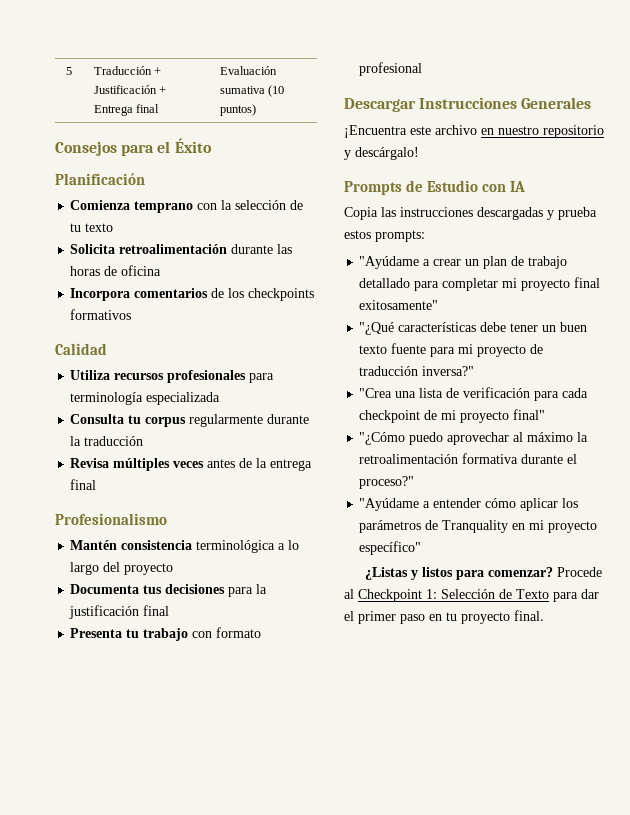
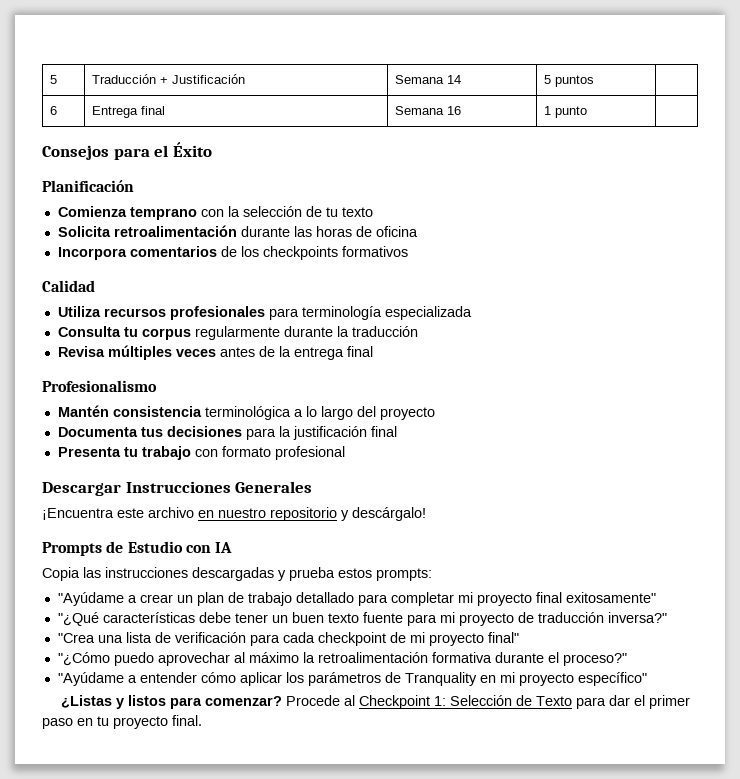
- 5 | Traducción + Justificación + Entrega final | Evaluación sumativa (10 puntos)
+ 5 | Traducción + Justificación | Semana 14 | 5 puntos |
+ 6 | Entrega final | Semana 16 | 1 punto |

